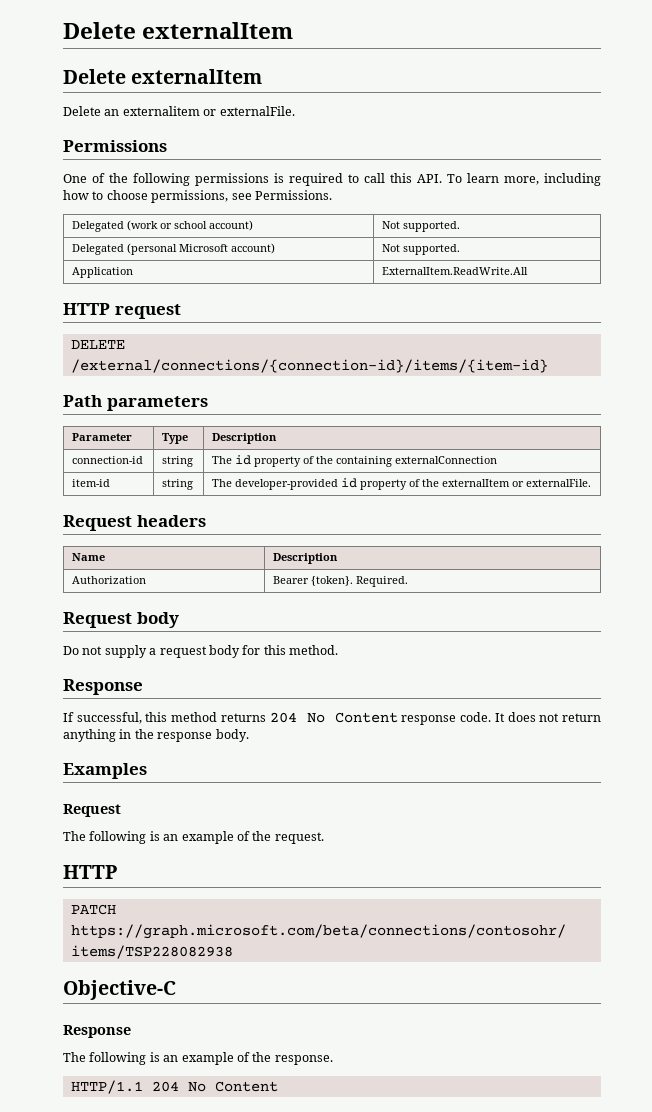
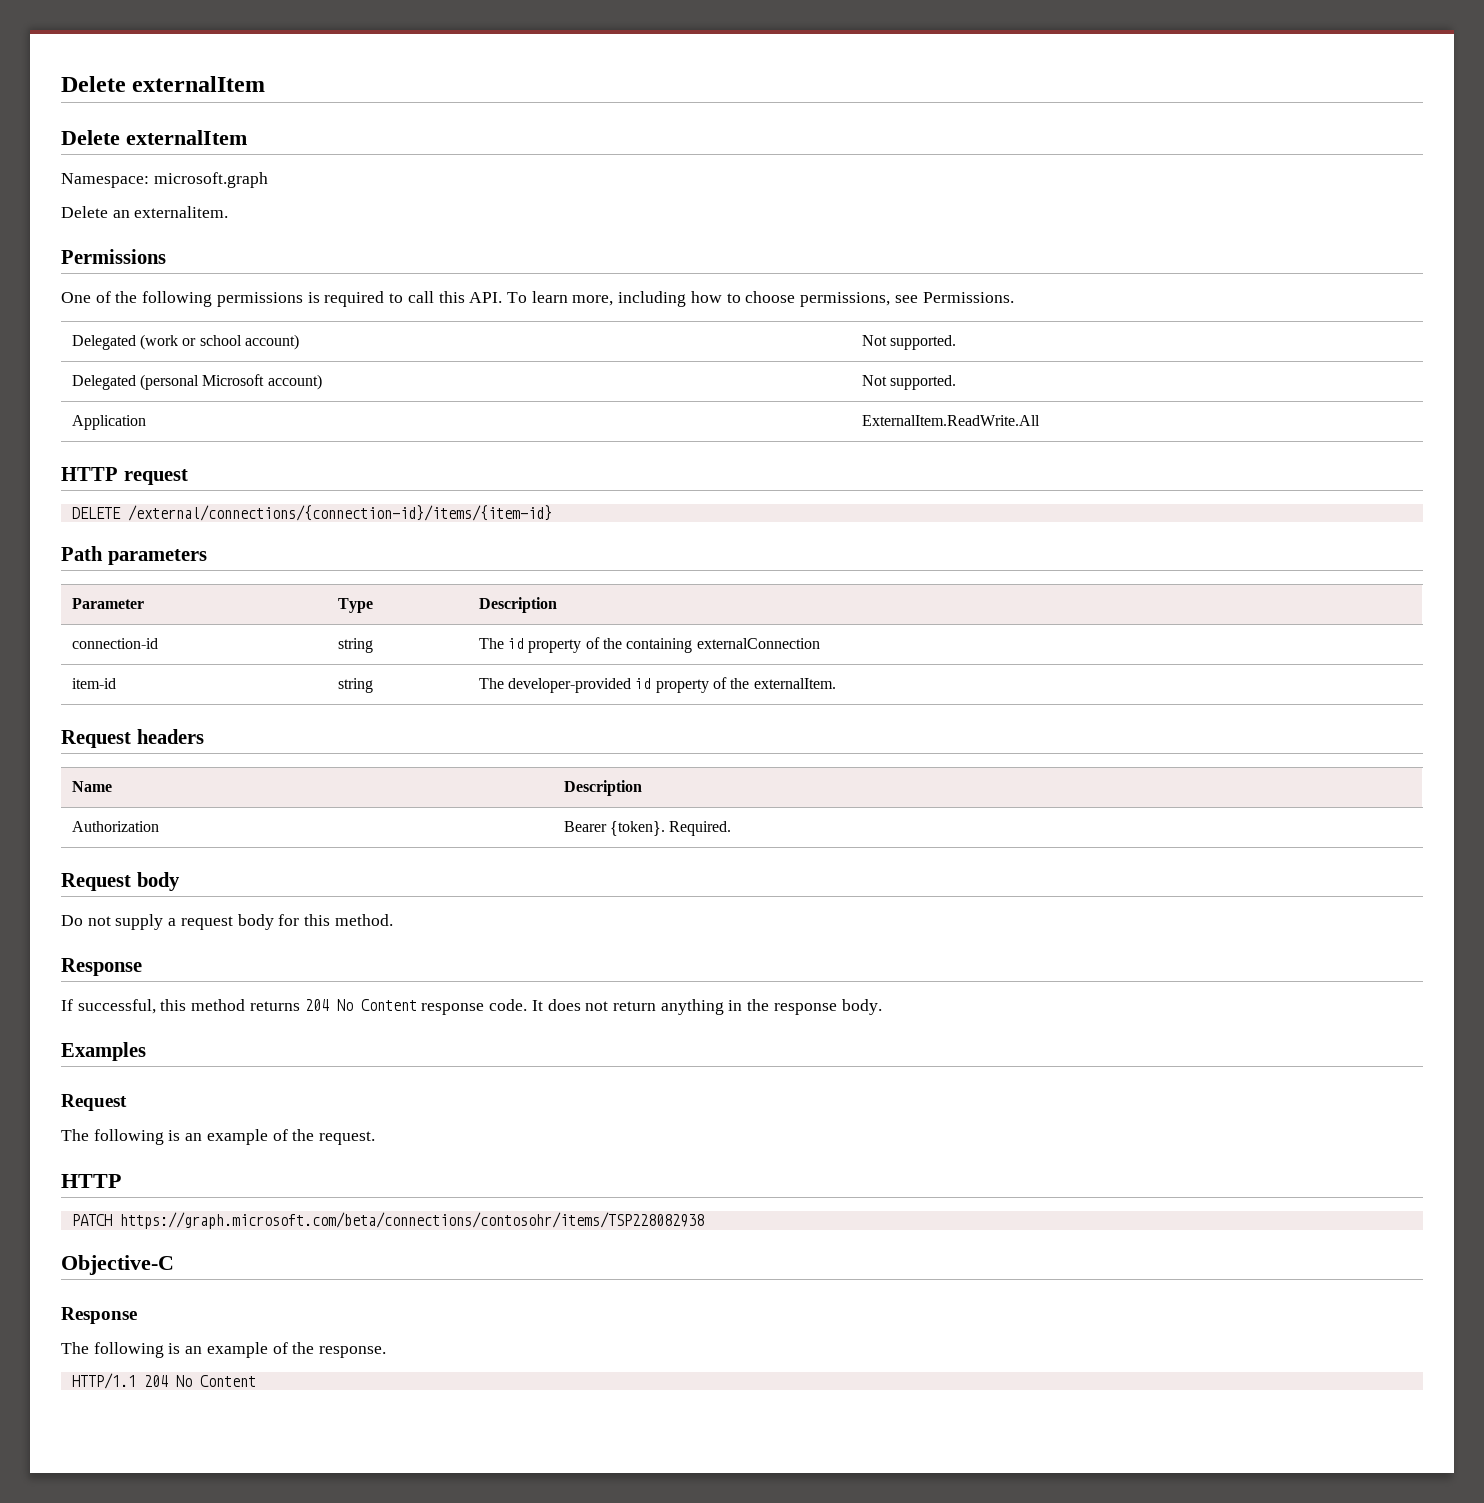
+ Namespace: microsoft.graph
- Delete an externalitem or externalFile.
+ Delete an externalitem.
- item-id | string | The developer-provided id property of the externalItem or externalFile.
+ item-id | string | The developer-provided id property of the externalItem.

